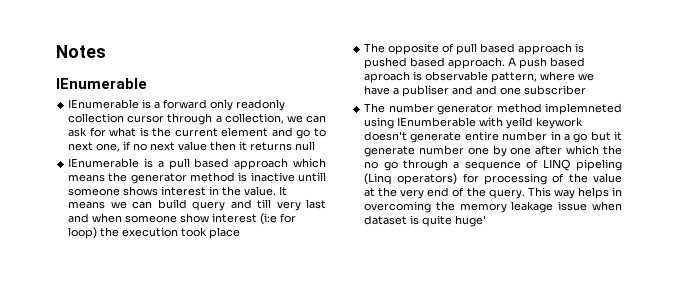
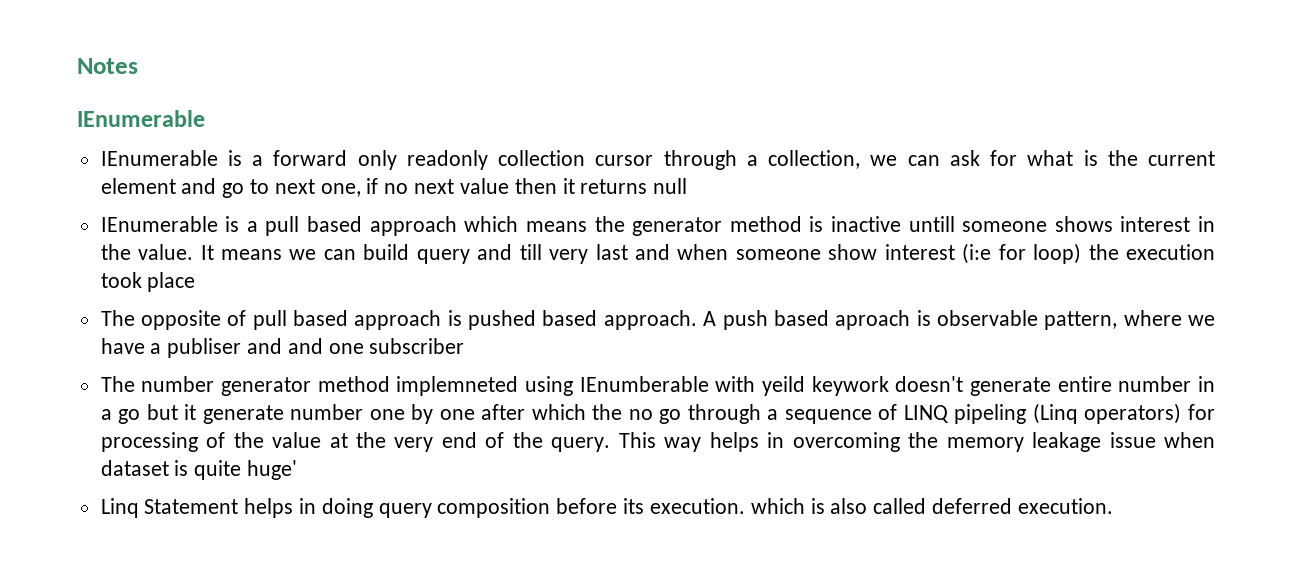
+ Linq Statement helps in doing query composition before its execution. which is also called deferred execution.

